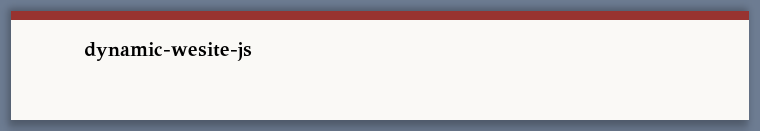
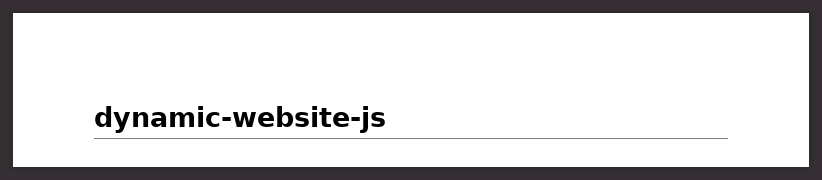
- dynamic-wesite-js
+ dynamic-website-js

